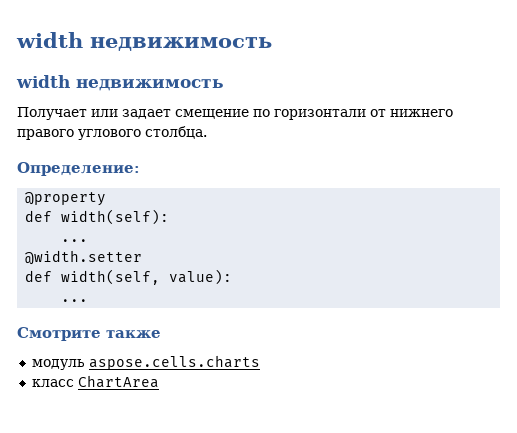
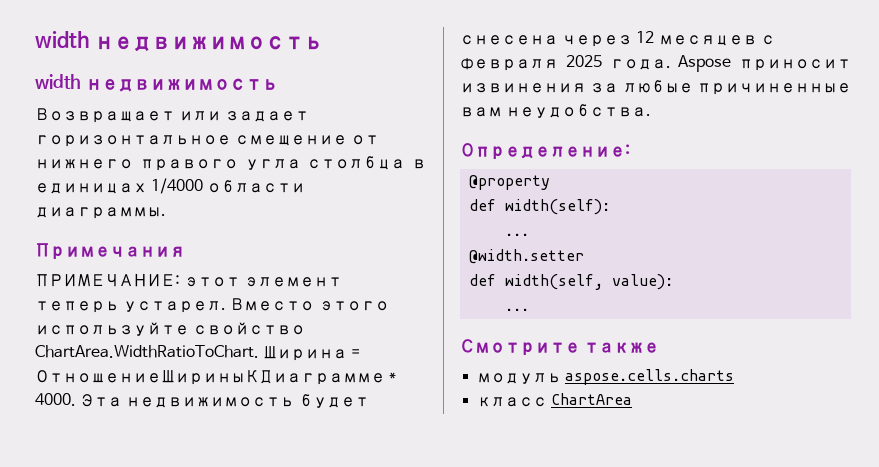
- Получает или задает смещение по горизонтали от нижнего правого углового столбца.
+ Возвращает или задает горизонтальное смещение от нижнего правого угла столбца в единицах 1/4000 области диаграммы.
+ Примечания
+ ПРИМЕЧАНИЕ: этот элемент теперь устарел. Вместо этого используйте свойство ChartArea.WidthRatioToChart. Ширина = ОтношениеШириныКДиаграмме * 4000. Эта недвижимость будет снесена через 12 месяцев с февраля 2025 года. Aspose приносит извинения за любые причиненные вам неудобства.

